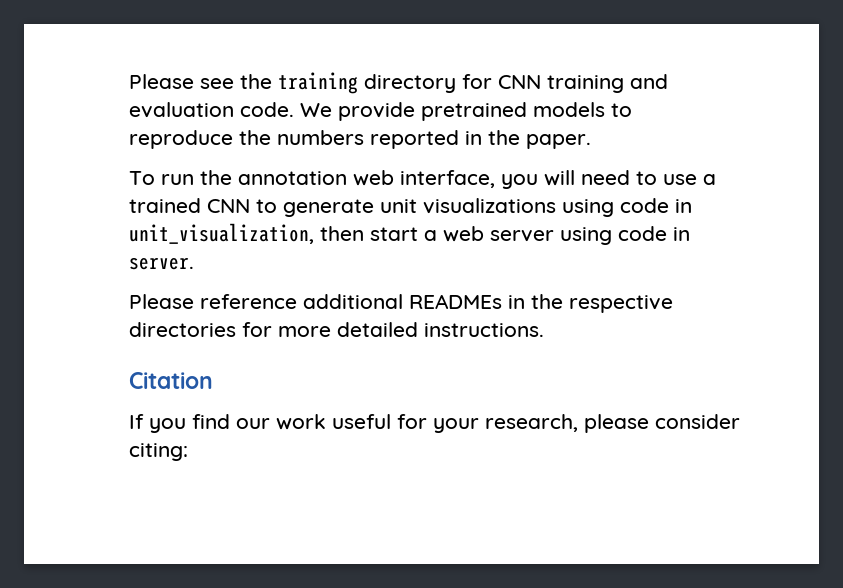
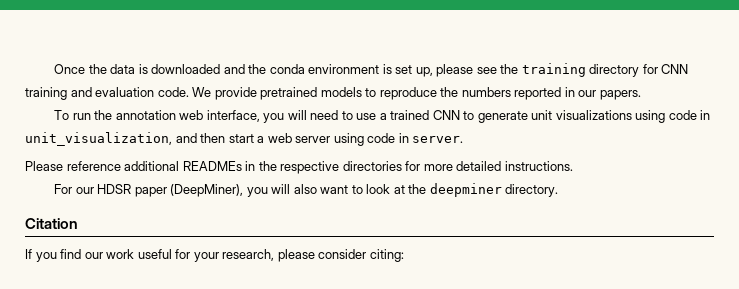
- Please see the training directory for CNN training and evaluation code.
+ Once the data is downloaded and the conda environment is set up, please see the training directory for CNN training and evaluation code.
- We provide pretrained models to reproduce the numbers reported in the paper.
+ We provide pretrained models to reproduce the numbers reported in our papers.
- To run the annotation web interface, you will need to use a trained CNN to generate unit visualizations using code in unit_visualization, then start a web server using code in server.
+ To run the annotation web interface, you will need to use a trained CNN to generate unit visualizations using code in unit_visualization, and then start a web server using code in server.
+ For our HDSR paper (DeepMiner), you will also want to look at the deepminer directory.

